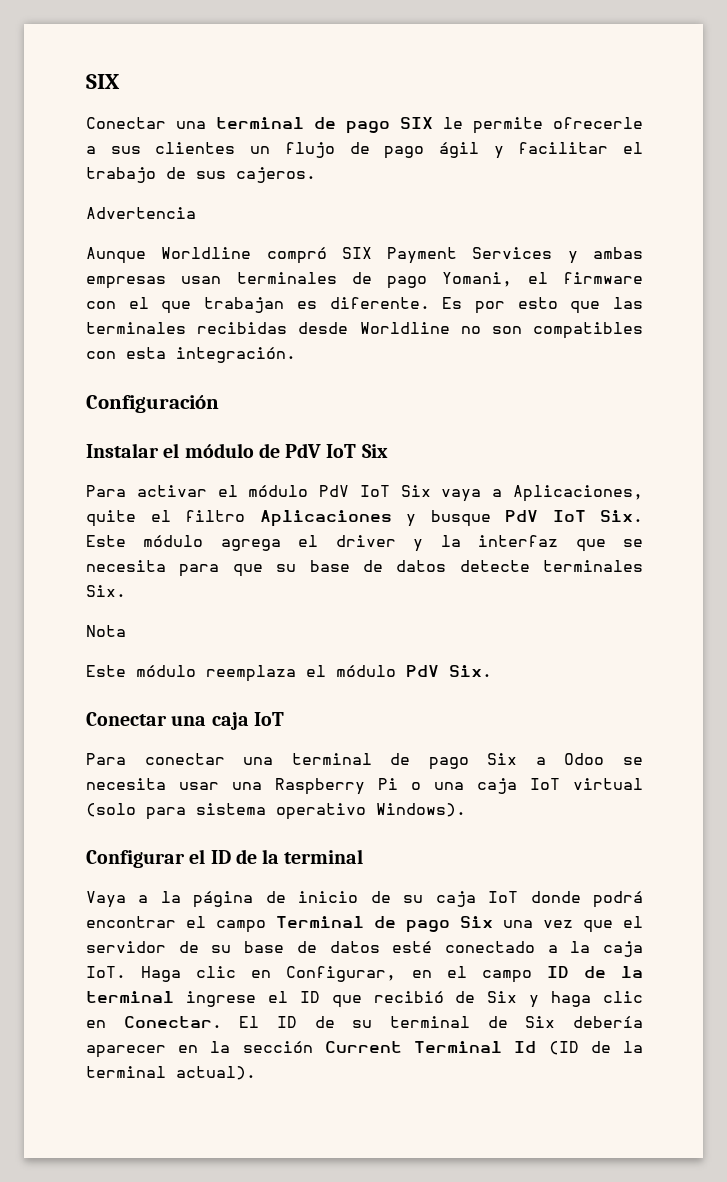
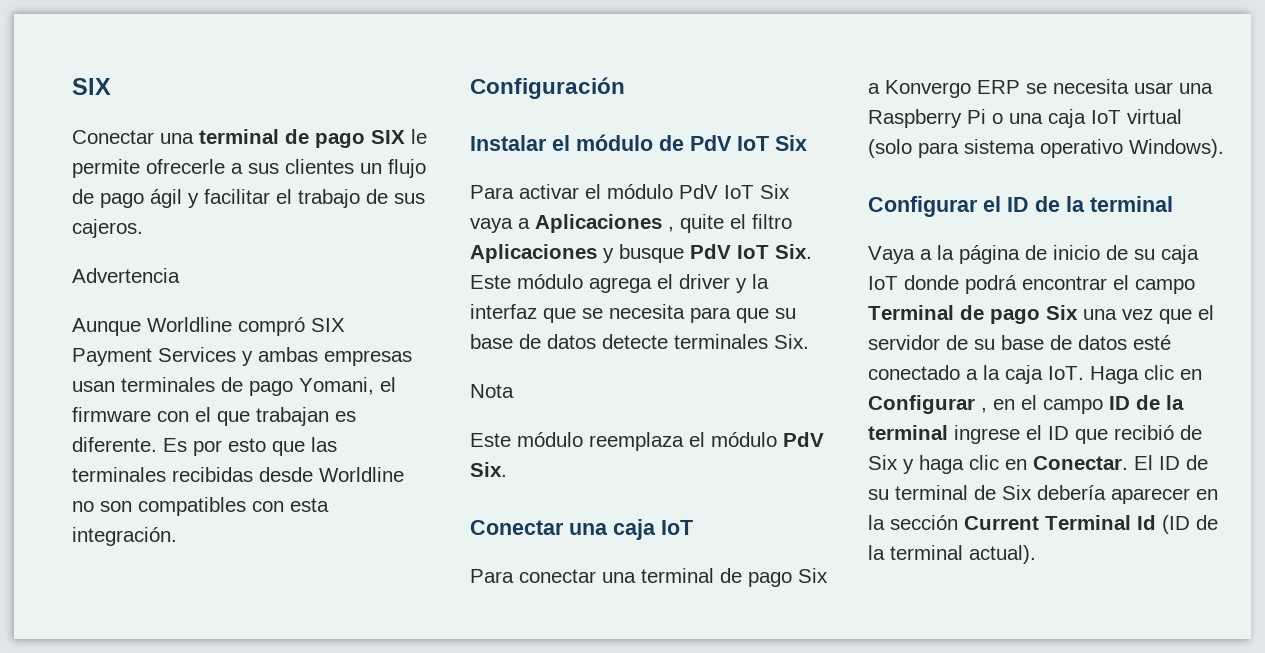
- Para activar el módulo PdV IoT Six vaya a Aplicaciones, quite el filtro Aplicaciones y busque PdV IoT Six. Este módulo agrega el driver y la interfaz que se necesita para que su base de datos detecte terminales Six.
+ Para activar el módulo PdV IoT Six vaya a Aplicaciones , quite el filtro Aplicaciones y busque PdV IoT Six. Este módulo agrega el driver y la interfaz que se necesita para que su base de datos detecte terminales Six.
- Para conectar una terminal de pago Six a Odoo se necesita usar una Raspberry Pi o una caja IoT virtual (solo para sistema operativo Windows).
+ Para conectar una terminal de pago Six a Konvergo ERP se necesita usar una Raspberry Pi o una caja IoT virtual (solo para sistema operativo Windows).
- Vaya a la página de inicio de su caja IoT donde podrá encontrar el campo Terminal de pago Six una vez que el servidor de su base de datos esté conectado a la caja IoT. Haga clic en Configurar, en el campo ID de la terminal ingrese el ID que recibió de Six y haga clic en Conectar.
+ Vaya a la página de inicio de su caja IoT donde podrá encontrar el campo Terminal de pago Six una vez que el servidor de su base de datos esté conectado a la caja IoT. Haga clic en Configurar , en el campo ID de la terminal ingrese el ID que recibió de Six y haga clic en Conectar.

